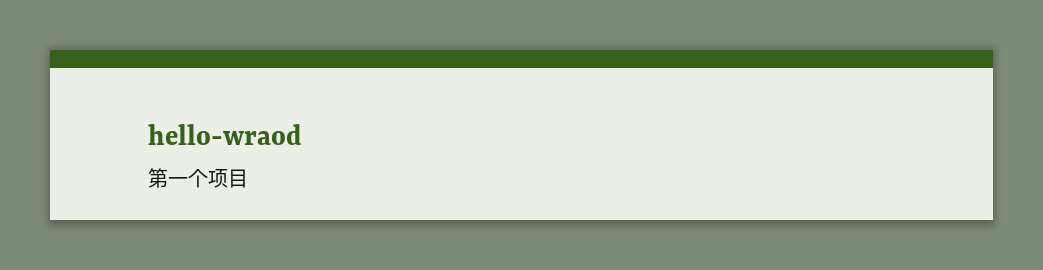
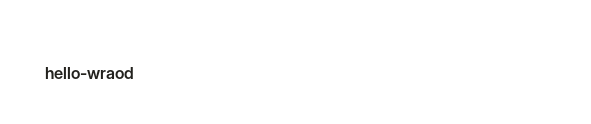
- 第一个项目

